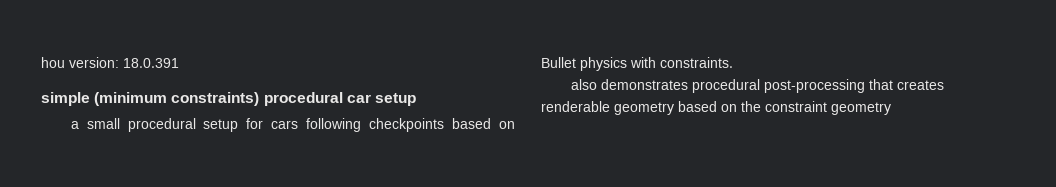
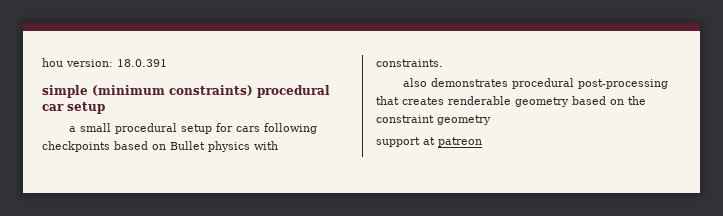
+ support at patreon

